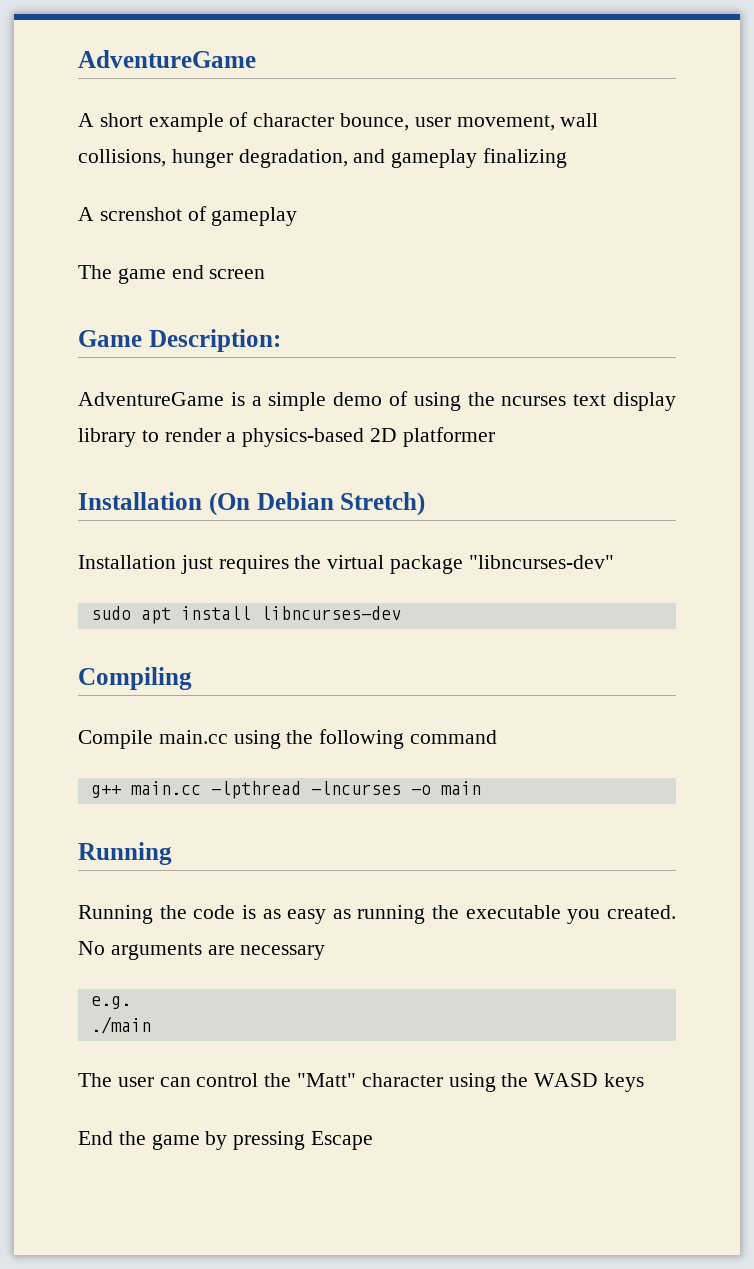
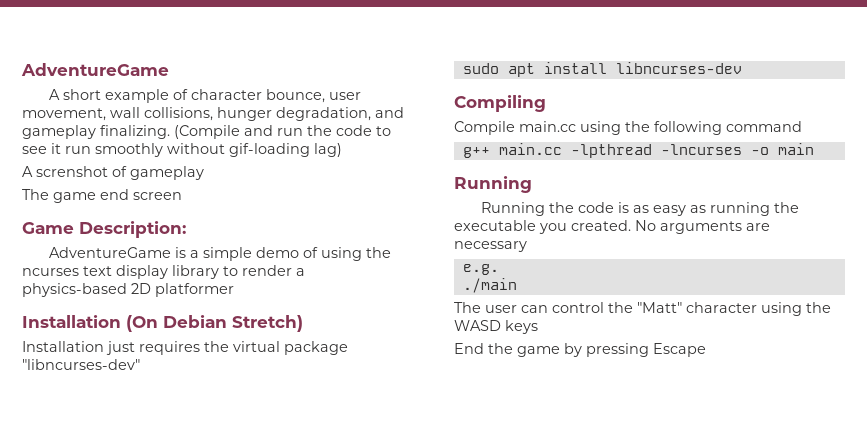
- A short example of character bounce, user movement, wall collisions, hunger degradation, and gameplay finalizing
+ A short example of character bounce, user movement, wall collisions, hunger degradation, and gameplay finalizing. (Compile and run the code to see it run smoothly without gif-loading lag)

